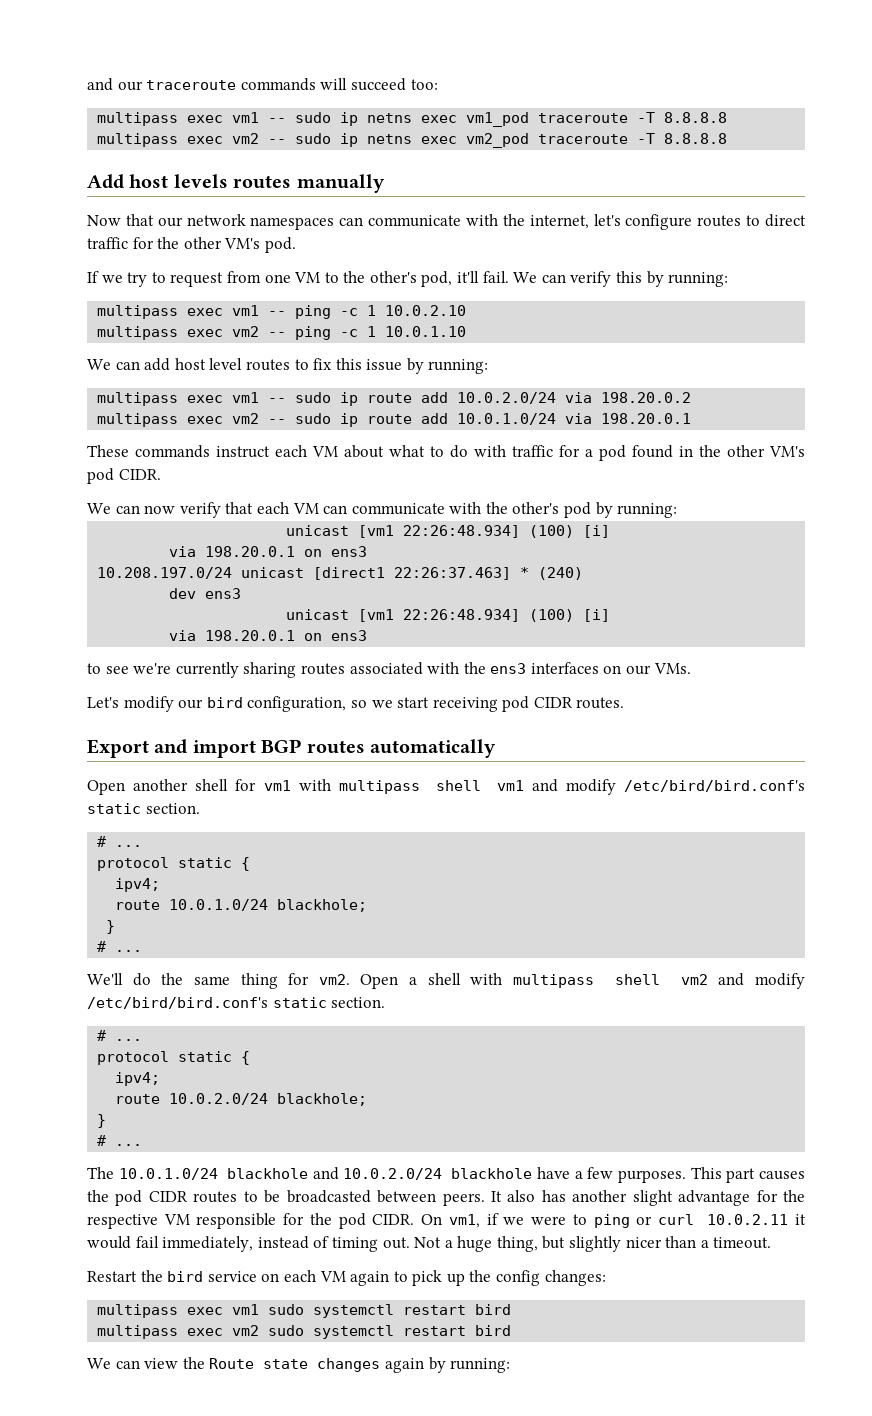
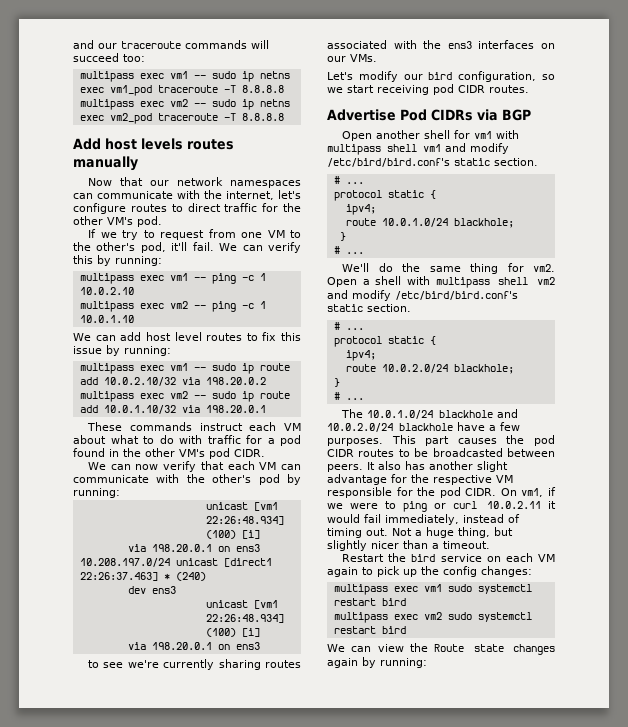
- multipass exec vm1 -- sudo ip route add 10.0.2.0/24 via 198.20.0.2
+ multipass exec vm1 -- sudo ip route add 10.0.2.10/32 via 198.20.0.2
- multipass exec vm2 -- sudo ip route add 10.0.1.0/24 via 198.20.0.1
+ multipass exec vm2 -- sudo ip route add 10.0.1.10/32 via 198.20.0.1
- Export and import BGP routes automatically
+ Advertise Pod CIDRs via BGP

